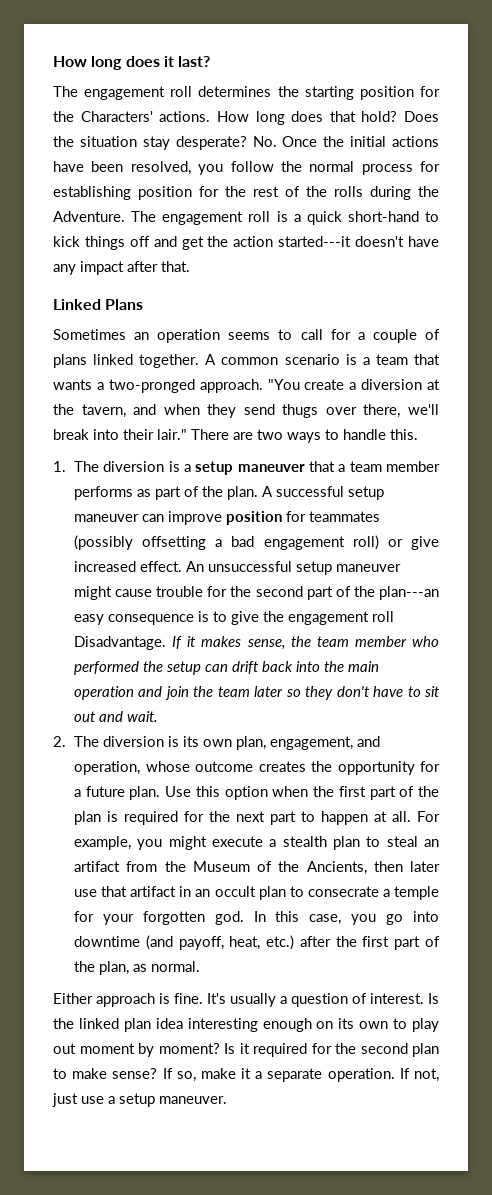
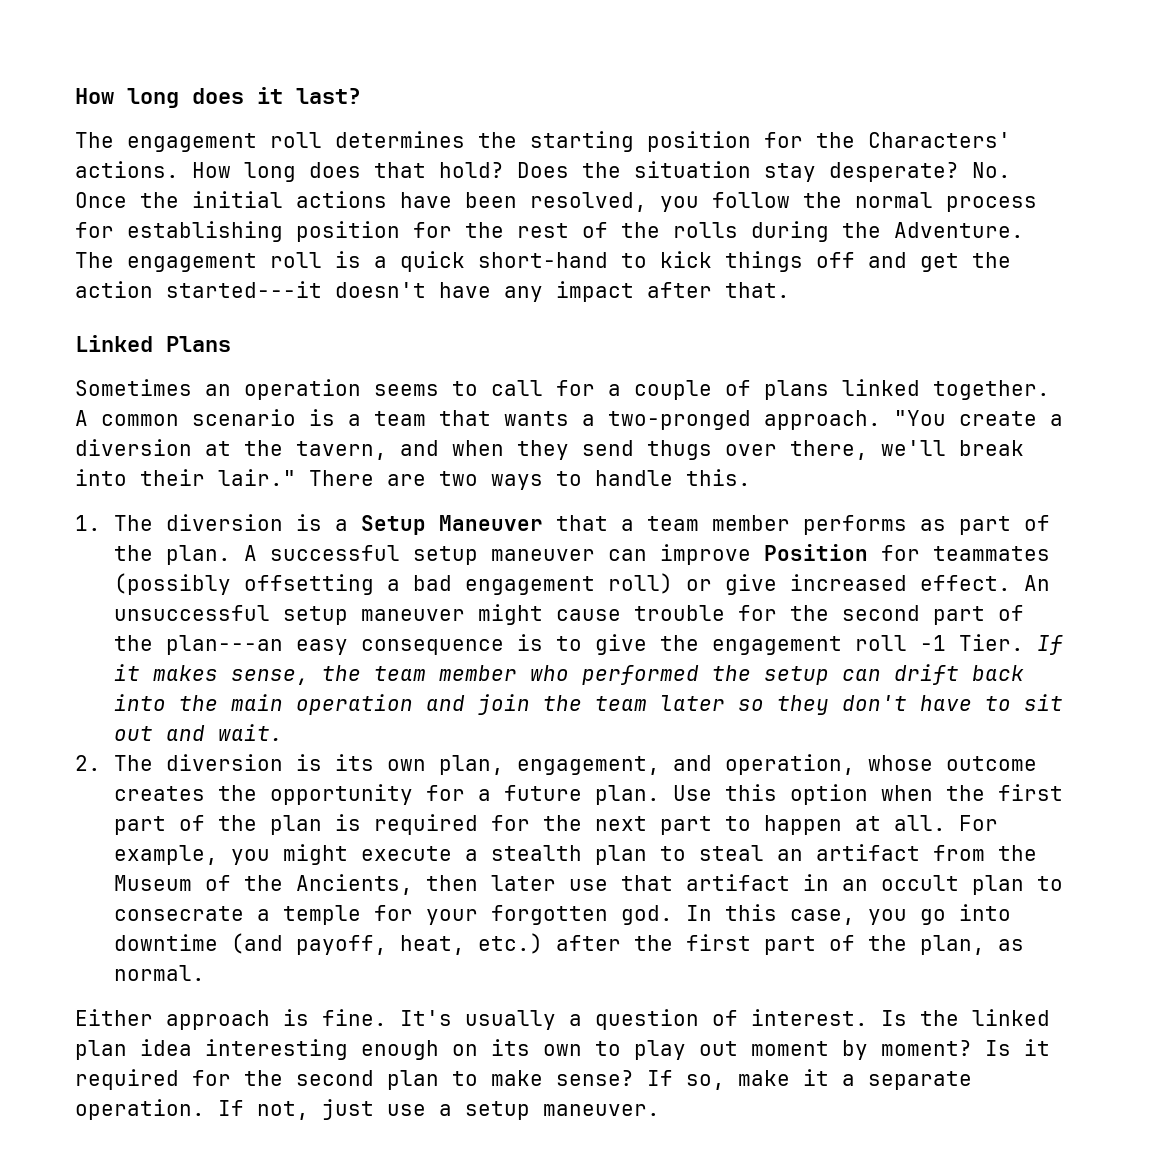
- 1. The diversion is a setup maneuver that a team member performs as part of the plan.
+ 1. The diversion is a Setup Maneuver that a team member performs as part of the plan.
- A successful setup maneuver can improve position for teammates (possibly offsetting a bad engagement roll) or give increased effect.
+ A successful setup maneuver can improve Position for teammates (possibly offsetting a bad engagement roll) or give increased effect.
- An unsuccessful setup maneuver might cause trouble for the second part of the plan---an easy consequence is to give the engagement roll Disadvantage.
+ An unsuccessful setup maneuver might cause trouble for the second part of the plan---an easy consequence is to give the engagement roll -1 Tier.

